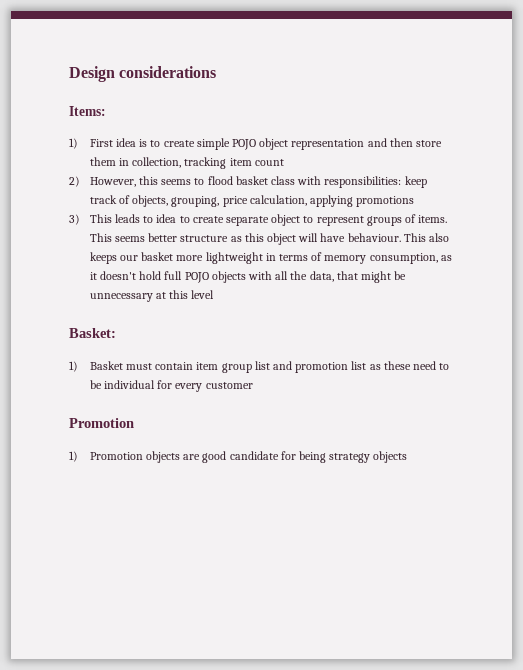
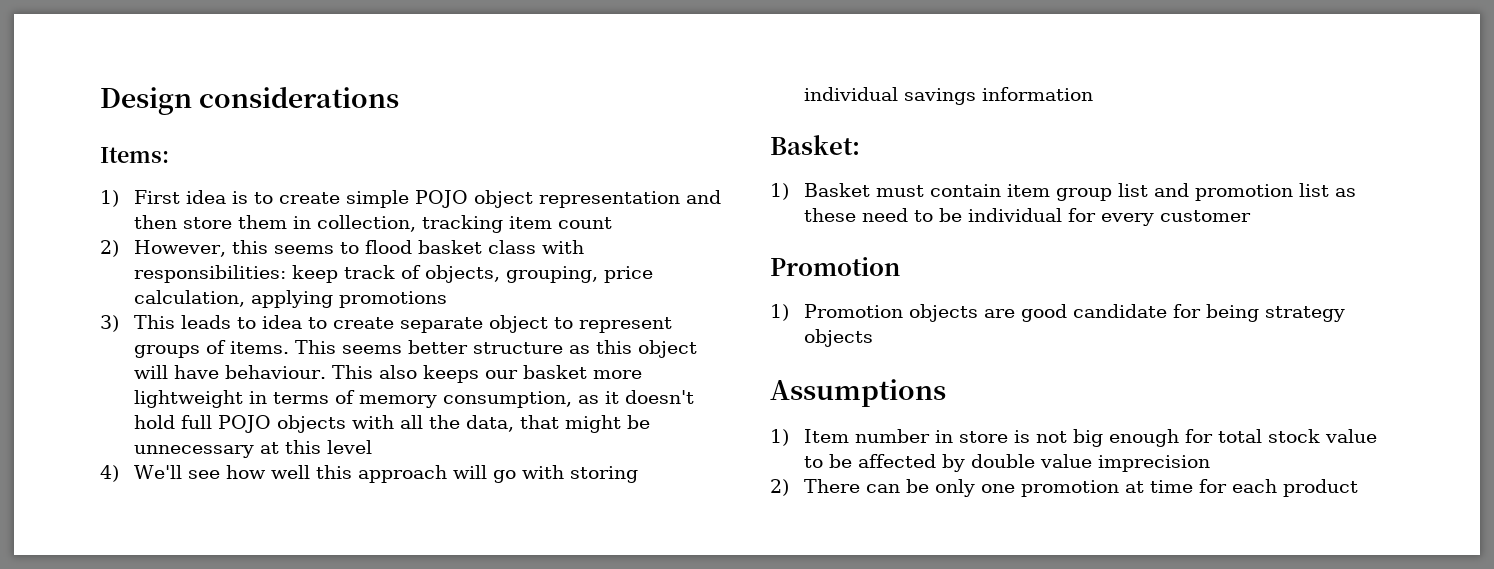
+ 4) We'll see how well this approach will go with storing individual savings information
+ Assumptions
+ 1) Item number in store is not big enough for total stock value to be affected by double value imprecision
+ 2) There can be only one promotion at time for each product

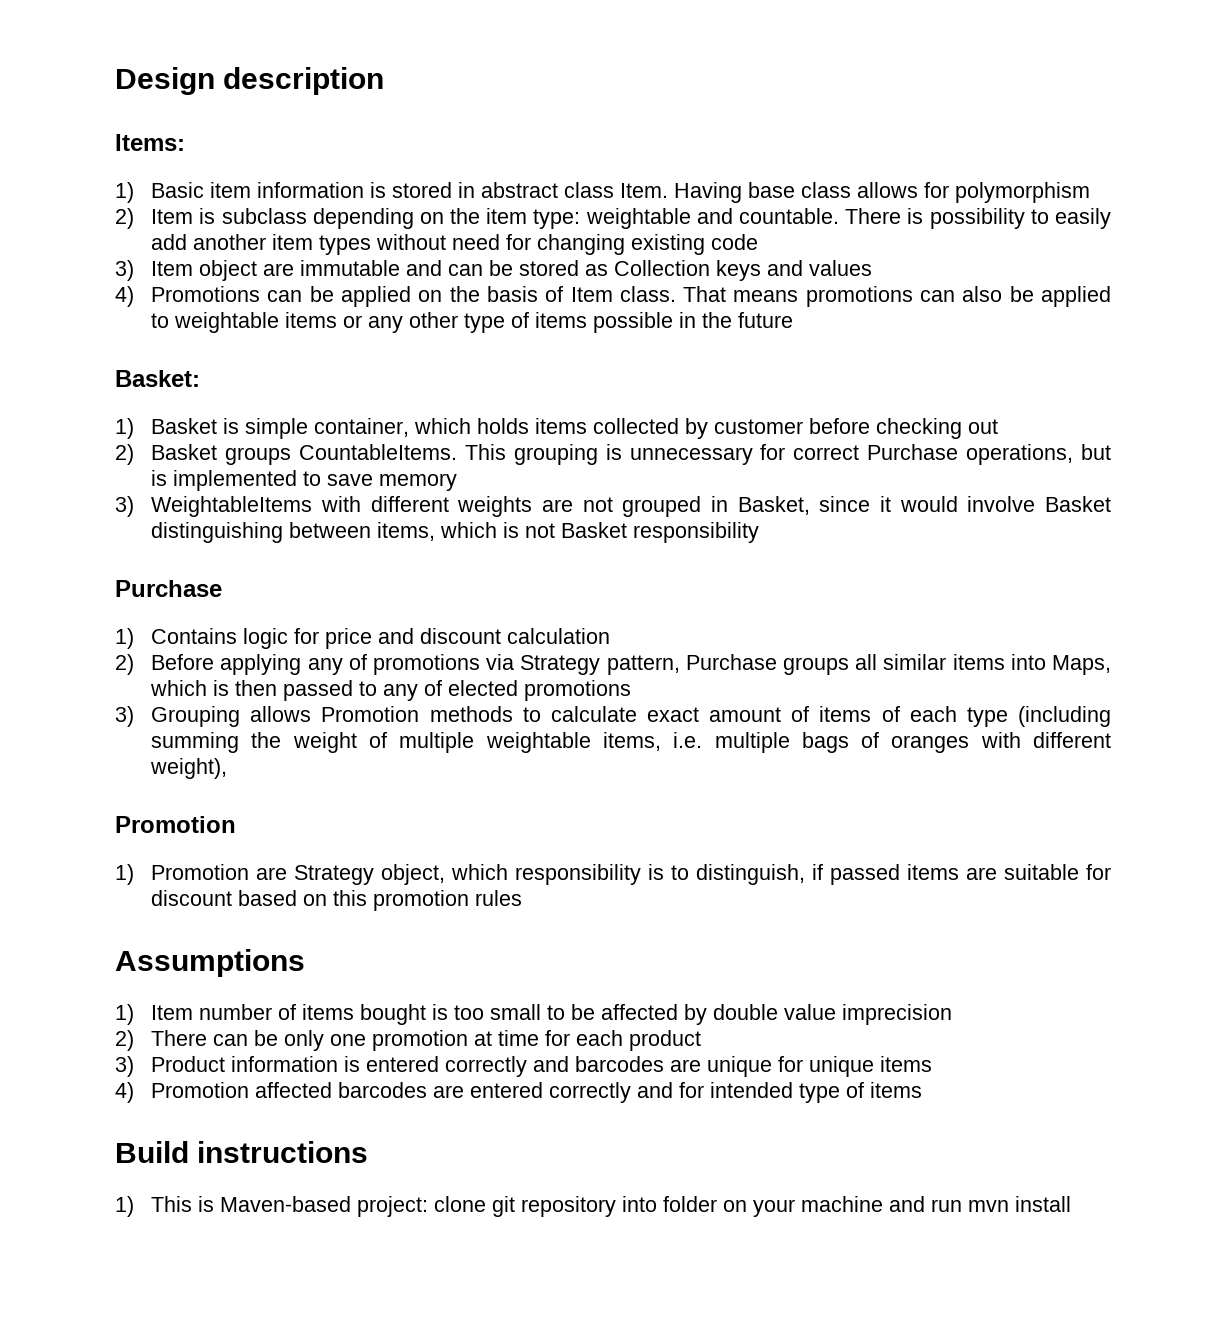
- Design considerations
+ Design description
- 1) First idea is to create simple POJO object representation and then store them in collection, tracking item count
- 2) However, this seems to flood basket class with responsibilities: keep track of objects, grouping, price calculation, applying promotions
- 3) This leads to idea to create separate object to represent groups of items. This seems better structure as this object will have behaviour. This also keeps our basket more lightweight in terms of memory consumption, as it doesn't hold full POJO objects with all the data, that might be unnecessary at this level
- 4) We'll see how well this approach will go with storing individual savings information
+ 1) Basic item information is stored in abstract class Item. Having base class allows for polymorphism
+ 2) Item is subclass depending on the item type: weightable and countable. There is possibility to easily add another item types without need for changing existing code
+ 3) Item object are immutable and can be stored as Collection keys and values
+ 4) Promotions can be applied on the basis of Item class. That means promotions can also be applied to weightable items or any other type of items possible in the future
  Basket:
- 1) Basket must contain item group list and promotion list as these need to be individual for every customer
+ 1) Basket is simple container, which holds items collected by customer before checking out
+ 2) Basket groups CountableItems. This grouping is unnecessary for correct Purchase operations, but is implemented to save memory
+ 3) WeightableItems with different weights are not grouped in Basket, since it would involve Basket distinguishing between items, which is not Basket responsibility
+ Purchase
+ 1) Contains logic for price and discount calculation
+ 2) Before applying any of promotions via Strategy pattern, Purchase groups all similar items into Maps, which is then passed to any of elected promotions
+ 3) Grouping allows Promotion methods to calculate exact amount of items of each type (including summing the weight of multiple weightable items, i.e. multiple bags of oranges with different weight),
  Promotion
- 1) Promotion objects are good candidate for being strategy objects
+ 1) Promotion are Strategy object, which responsibility is to distinguish, if passed items are suitable for discount based on this promotion rules
  Assumptions
- 1) Item number in store is not big enough for total stock value to be affected by double value imprecision
+ 1) Item number of items bought is too small to be affected by double value imprecision
+ 3) Product information is entered correctly and barcodes are unique for unique items
+ 4) Promotion affected barcodes are entered correctly and for intended type of items
+ Build instructions
+ 1) This is Maven-based project: clone git repository into folder on your machine and run mvn install

